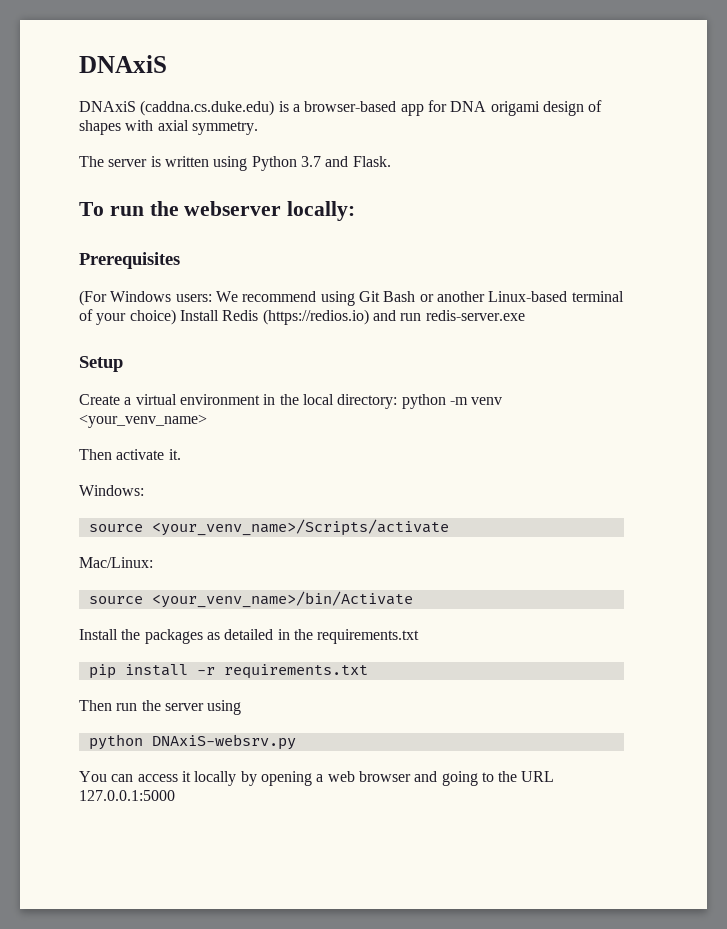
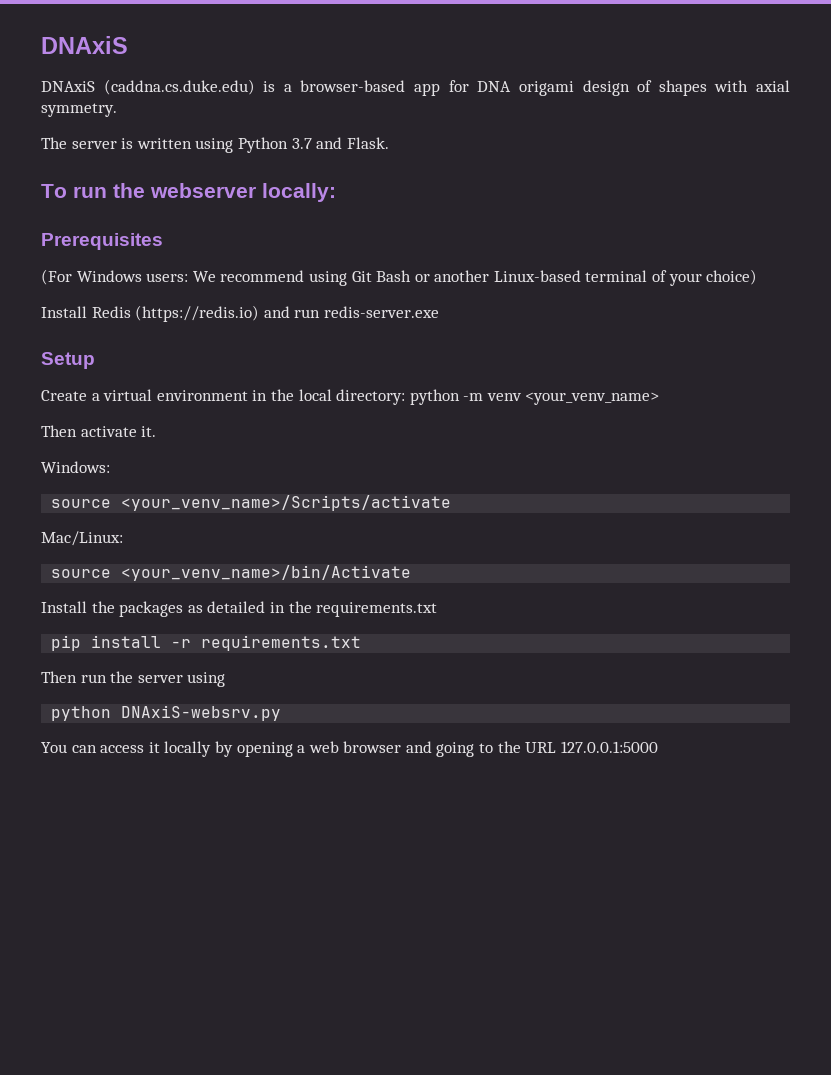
- (For Windows users: We recommend using Git Bash or another Linux-based terminal of your choice) Install Redis (https://redios.io) and run redis-server.exe
+ (For Windows users: We recommend using Git Bash or another Linux-based terminal of your choice)
+ Install Redis (https://redis.io) and run redis-server.exe

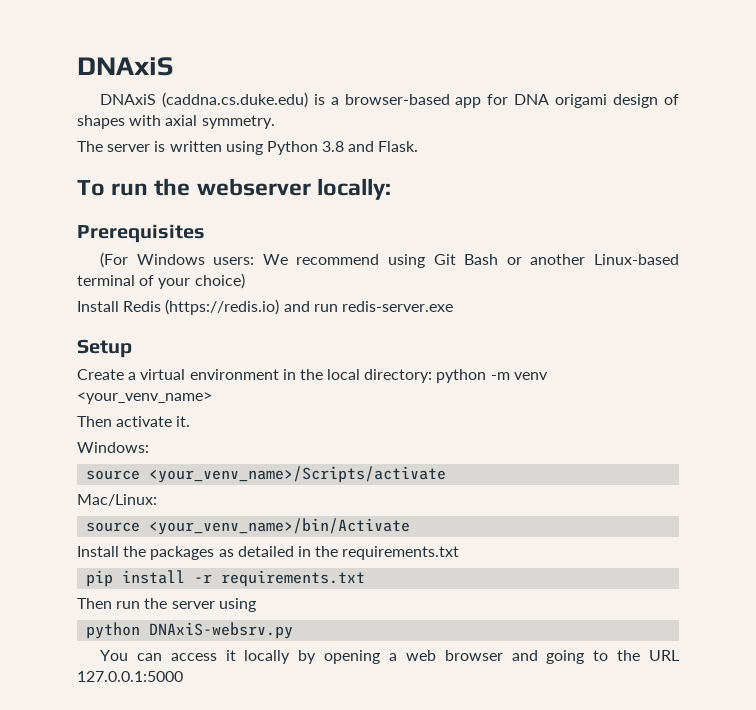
- The server is written using Python 3.7 and Flask.
+ The server is written using Python 3.8 and Flask.

